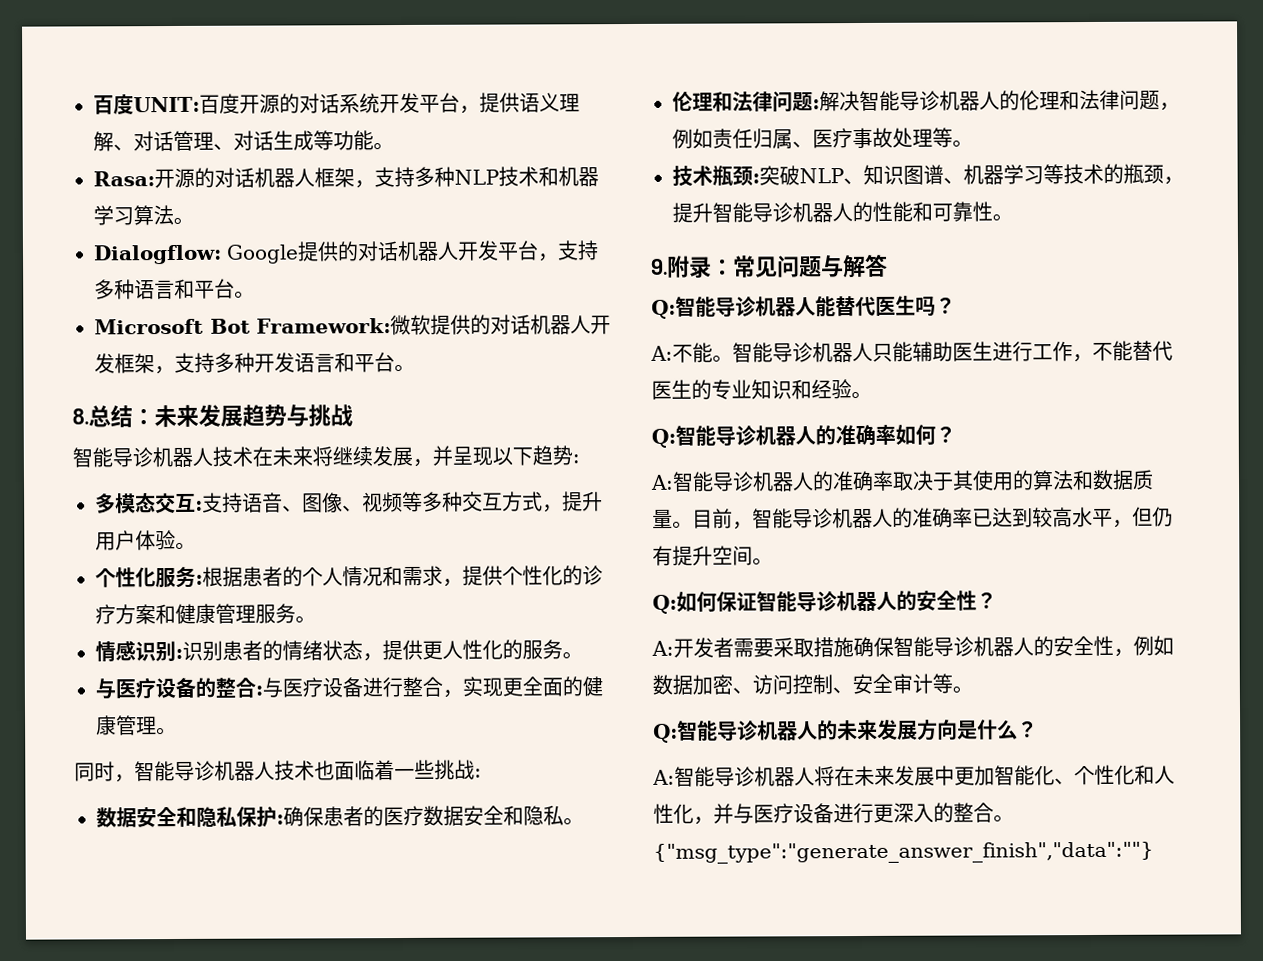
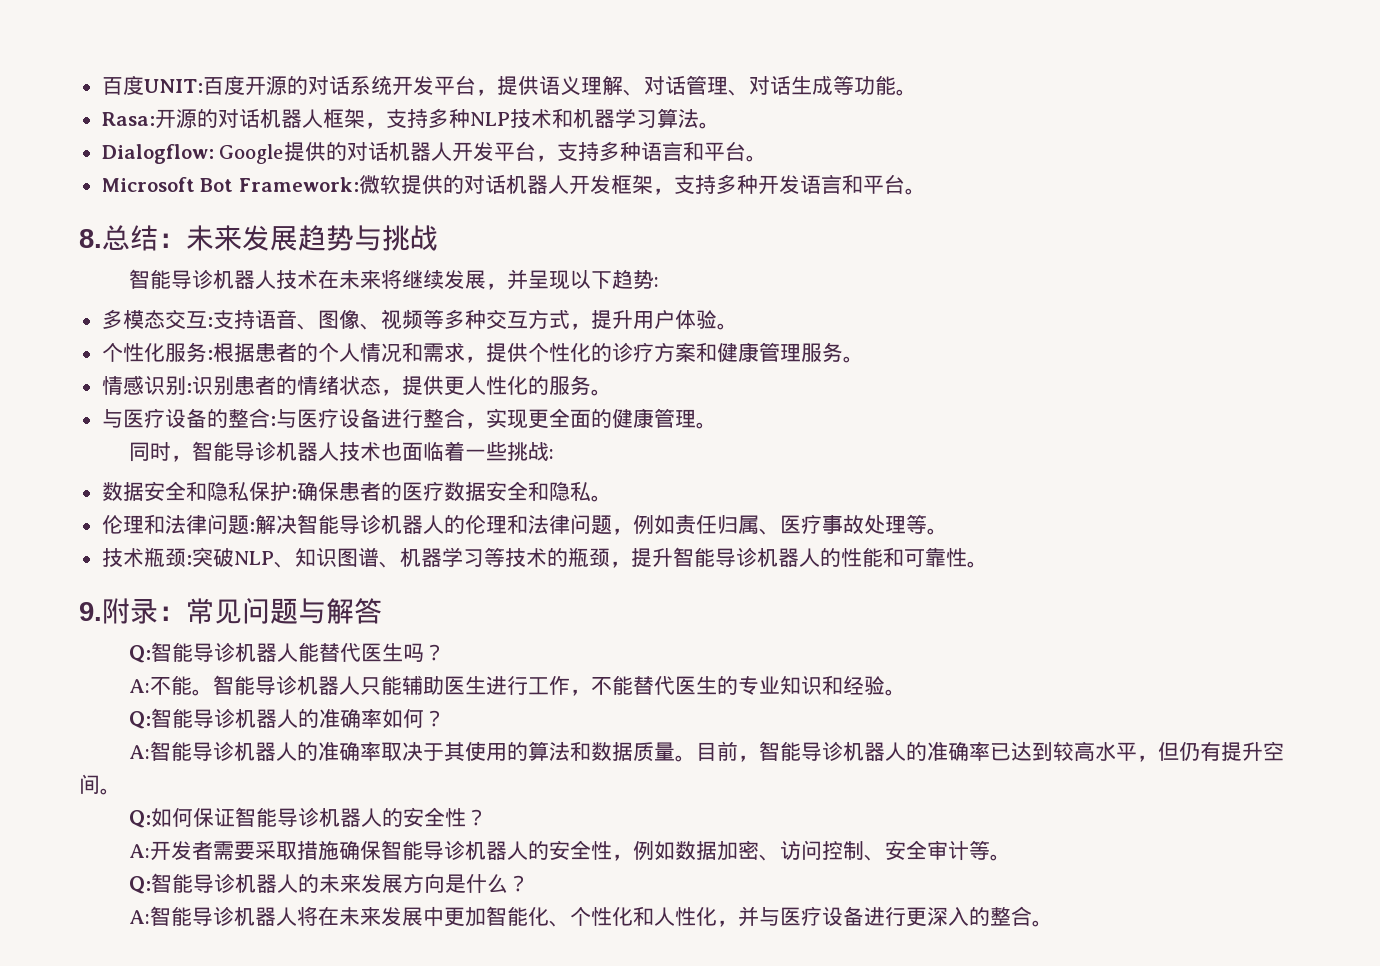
- {"msg_type":"generate_answer_finish","data":""}

